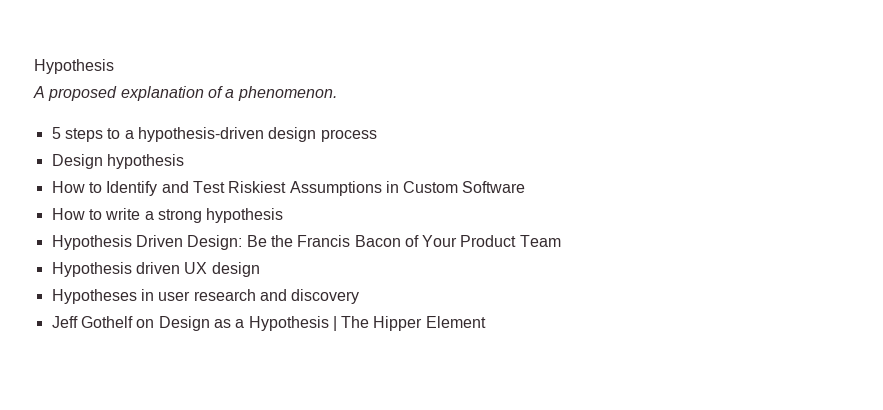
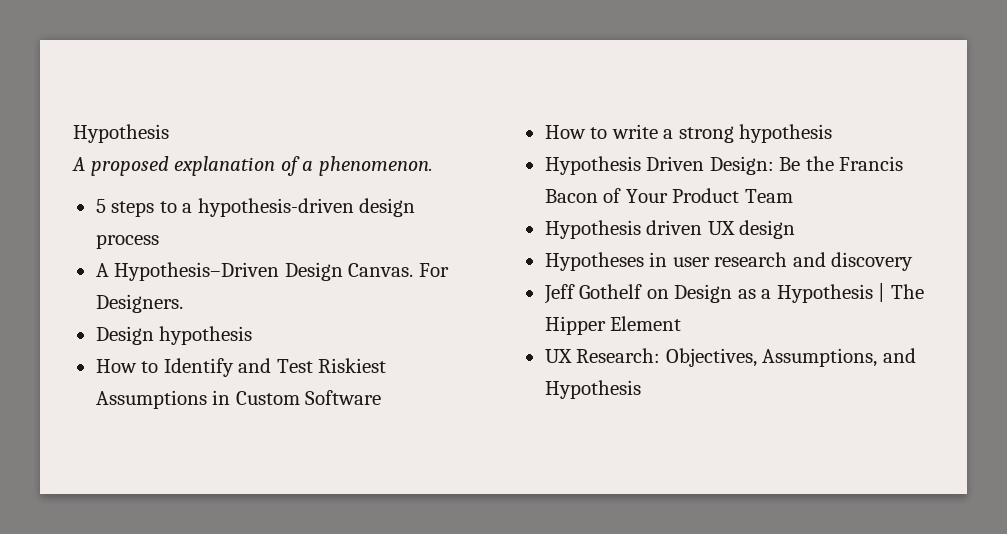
+ A Hypothesis–Driven Design Canvas. For Designers.
+ UX Research: Objectives, Assumptions, and Hypothesis

